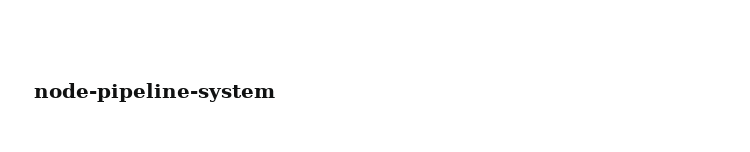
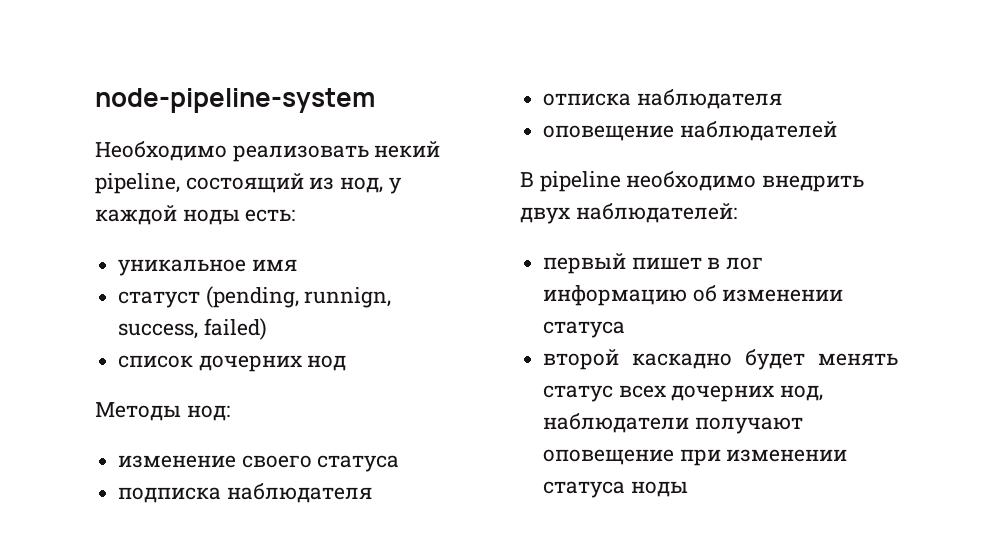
+ Необходимо реализовать некий pipeline, состоящий из нод, у каждой ноды есть:
+ уникальное имя
+ статуст (pending, runnign, success, failed)
+ список дочерних нод
+ Mетоды нод:
+ изменение своего статуса
+ подписка наблюдателя
+ отписка наблюдателя
+ оповещение наблюдателей
+ В pipeline необходимо внедрить двух наблюдателей:
+ первый пишет в лог информацию об изменении статуса
+ второй каскадно будет менять статус всех дочерних нод, наблюдатели получают оповещение при изменении статуса ноды

